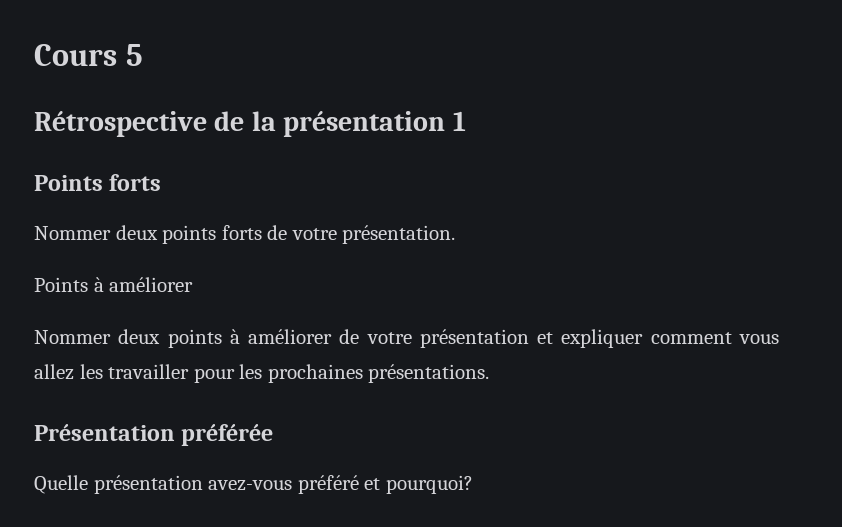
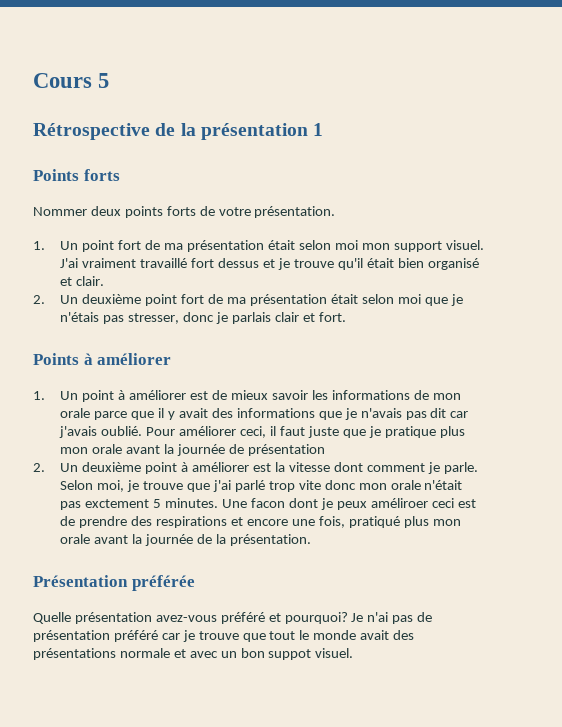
+ 1. Un point fort de ma présentation était selon moi mon support visuel. J'ai vraiment travaillé fort dessus et je trouve qu'il était bien organisé et clair.
+ 2. Un deuxième point fort de ma présentation était selon moi que je n'étais pas stresser, donc je parlais clair et fort.
  Points à améliorer
- Nommer deux points à améliorer de votre présentation et expliquer comment vous allez les travailler pour les prochaines présentations.
+ 1. Un point à améliorer est de mieux savoir les informations de mon orale parce que il y avait des informations que je n'avais pas dit car j'avais oublié. Pour améliorer ceci, il faut juste que je pratique plus mon orale avant la journée de présentation
+ 2. Un deuxième point à améliorer est la vitesse dont comment je parle. Selon moi, je trouve que j'ai parlé trop vite donc mon orale n'était pas exctement 5 minutes. Une facon dont je peux améliroer ceci est de prendre des respirations et encore une fois, pratiqué plus mon orale avant la journée de la présentation.
+ Je n'ai pas de présentation préféré car je trouve que tout le monde avait des présentations normale et avec un bon suppot visuel.

